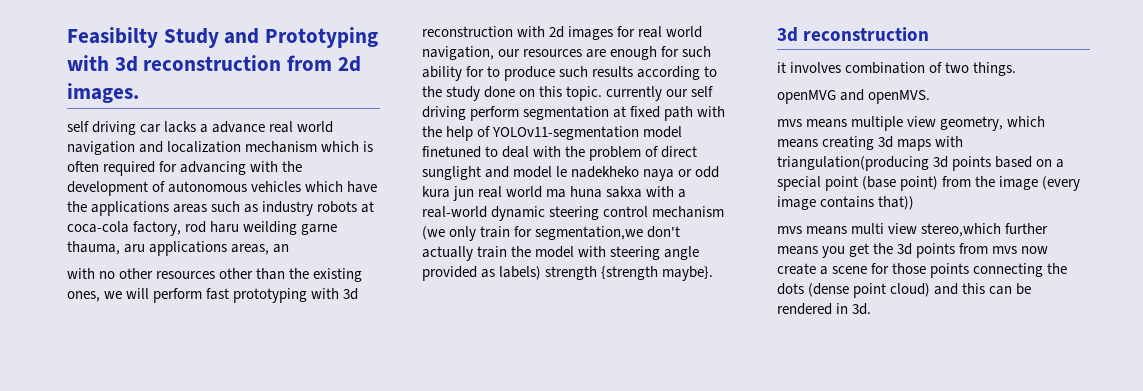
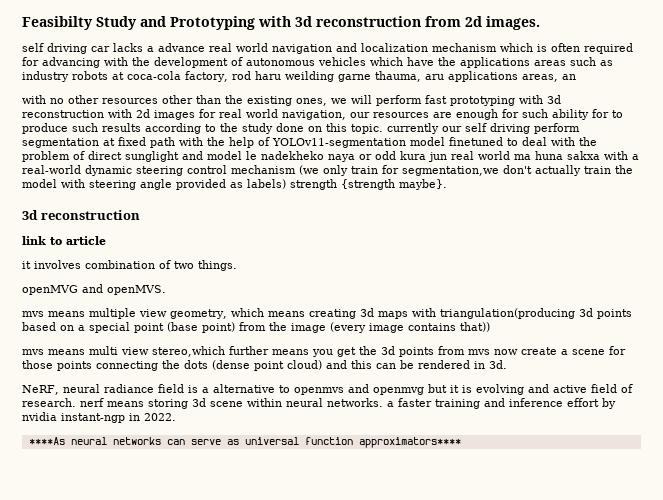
+ link to article
+ NeRF, neural radiance field is a alternative to openmvs and openmvg but it is evolving and active field of research. nerf means storing 3d scene within neural networks. a faster training and inference effort by nvidia instant-ngp in 2022.
+ ****As neural networks can serve as universal function approximators****

